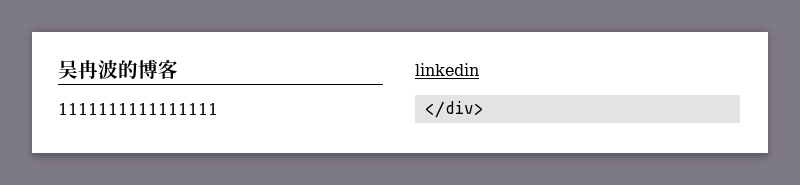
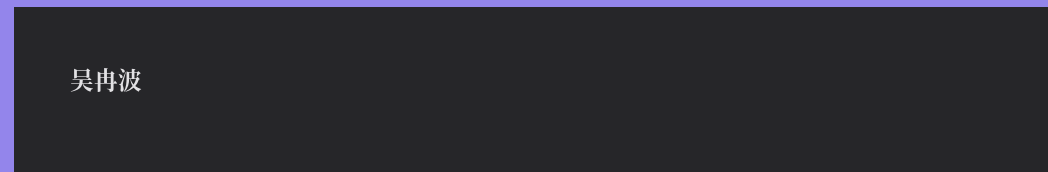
- 吴冉波的博客
- 1111111111111111
- linkedin
- </div>
+ 吴冉波

